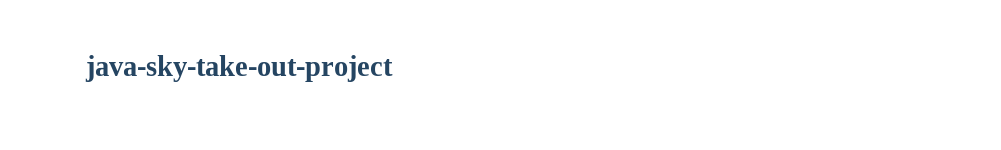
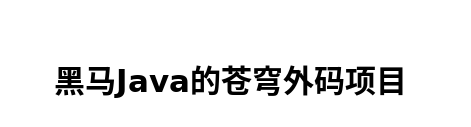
- java-sky-take-out-project
+ 黑马Java的苍穹外码项目

